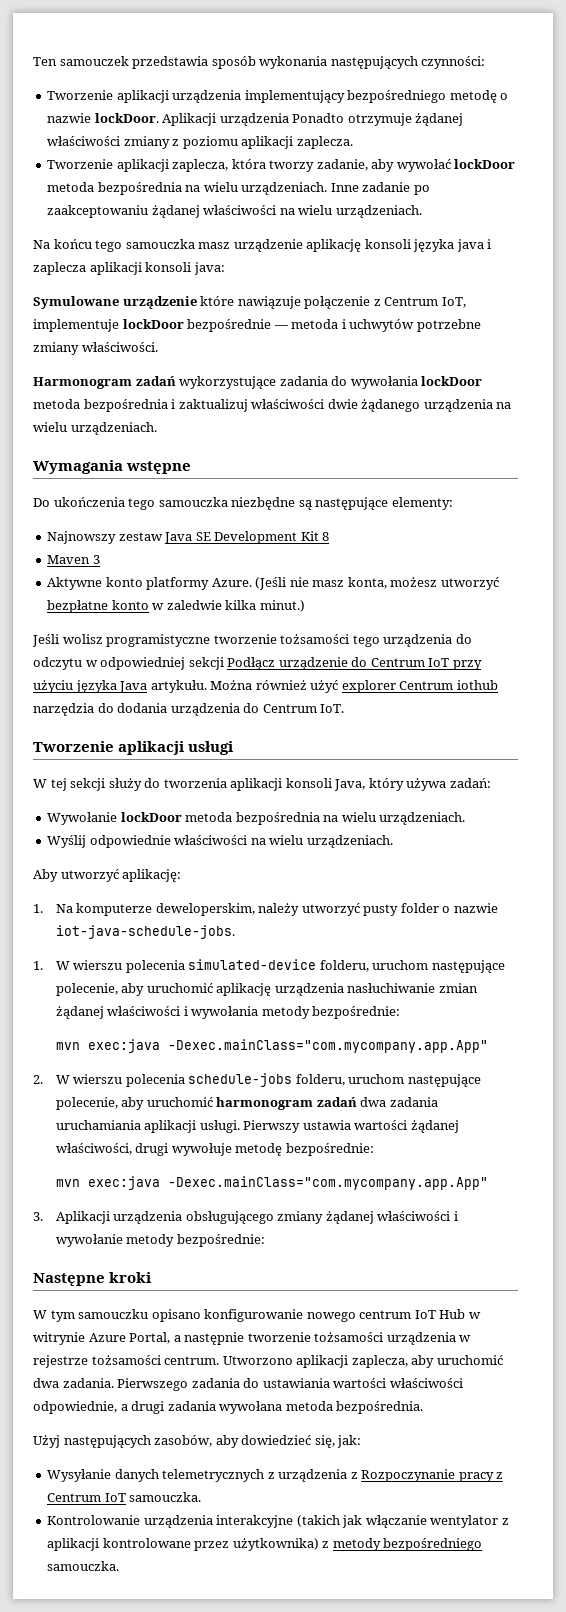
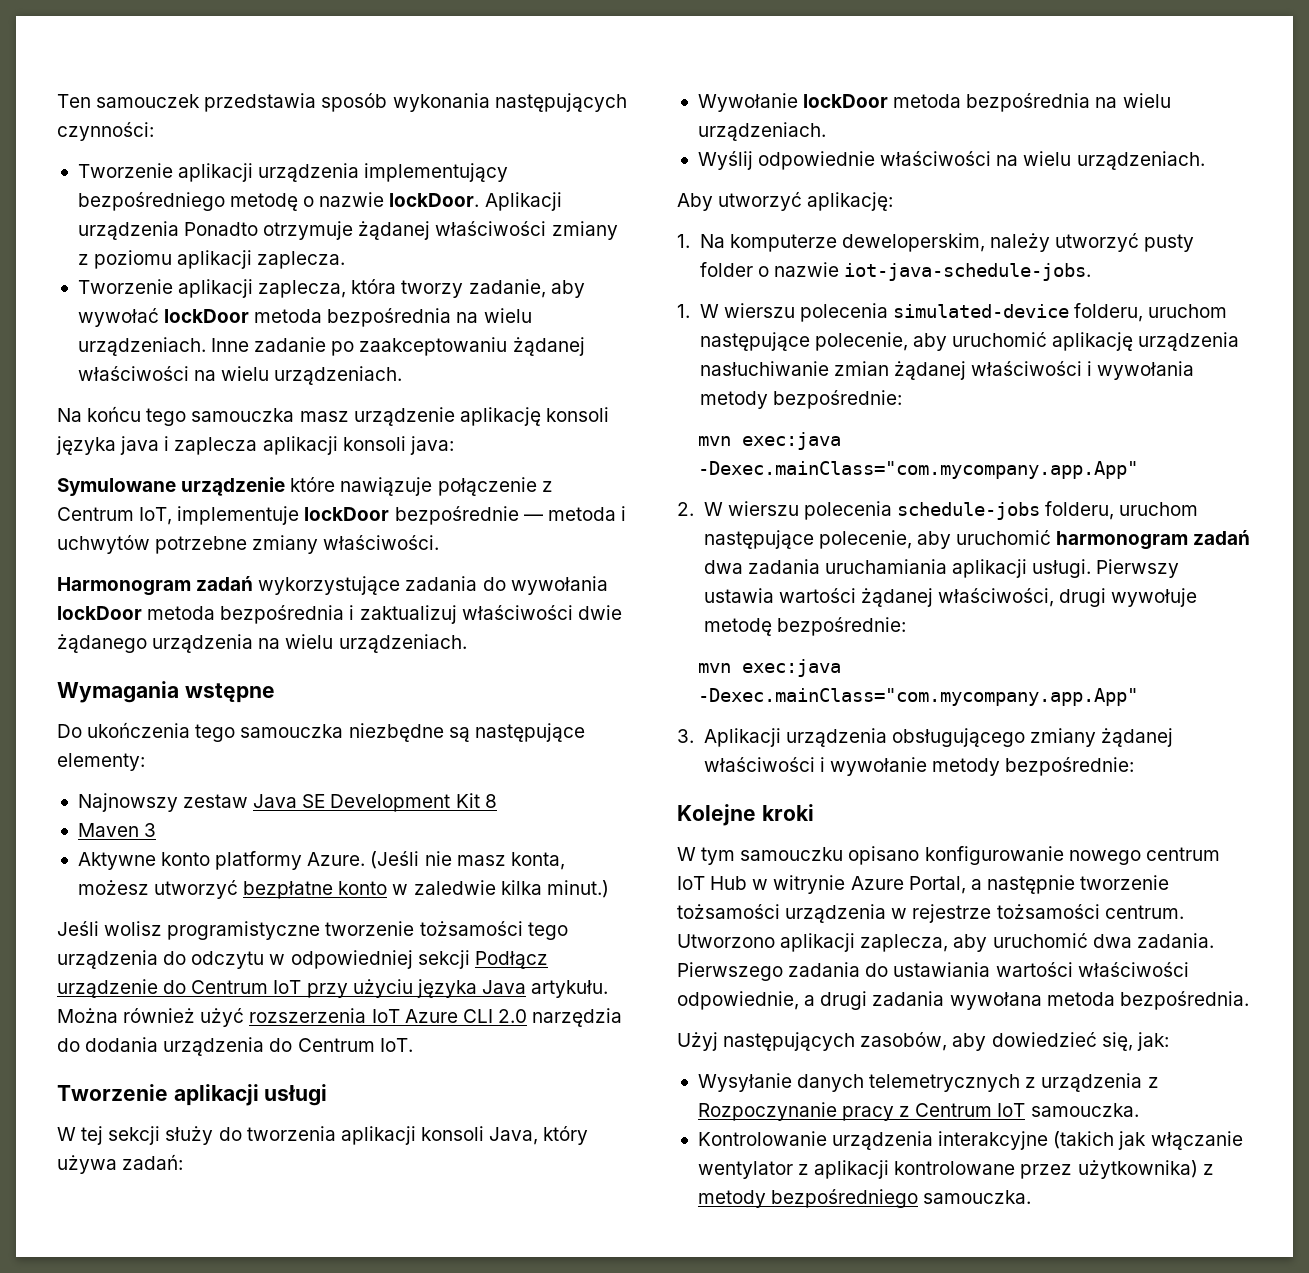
- Można również użyć explorer Centrum iothub narzędzia do dodania urządzenia do Centrum IoT.
+ Można również użyć rozszerzenia IoT Azure CLI 2.0 narzędzia do dodania urządzenia do Centrum IoT.
- Następne kroki
+ Kolejne kroki

